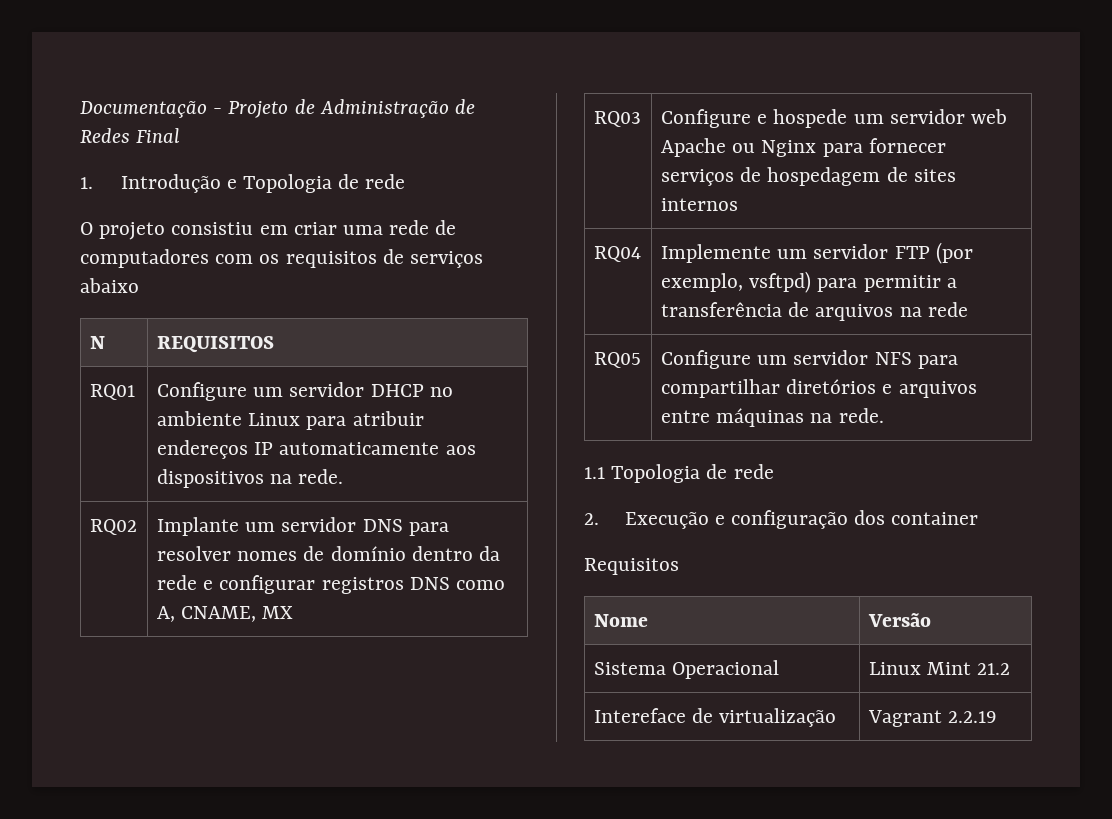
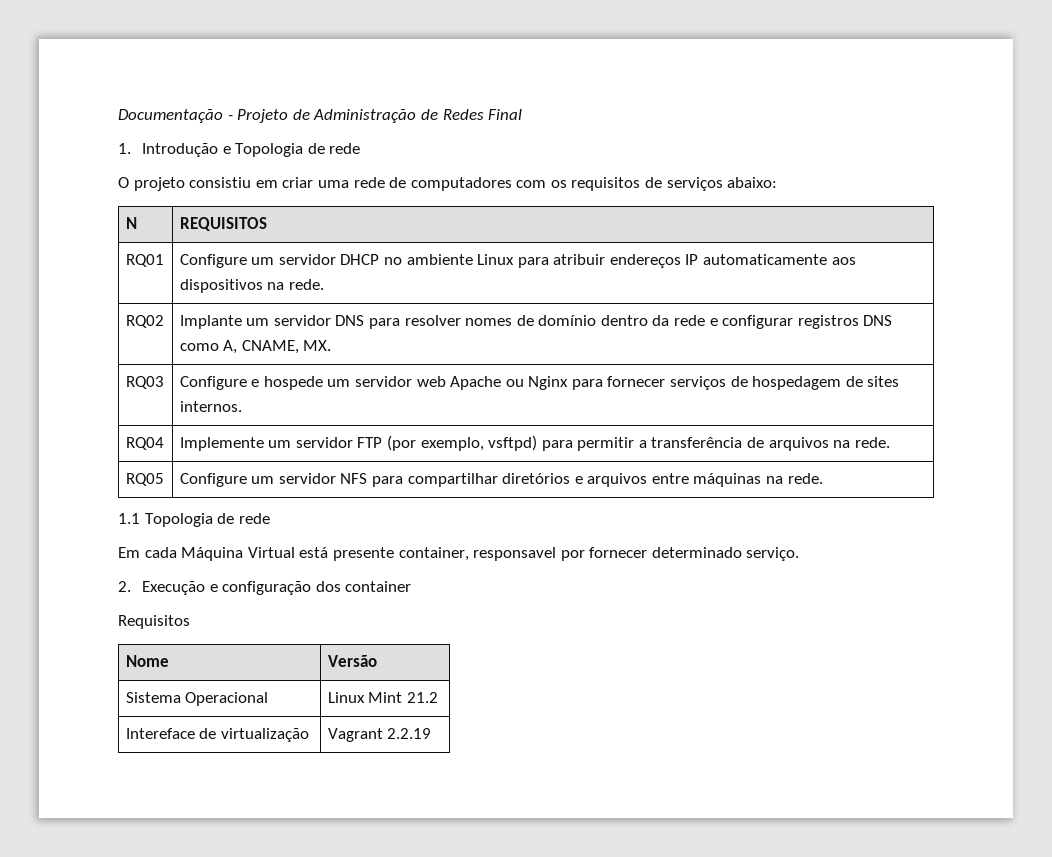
- O projeto consistiu em criar uma rede de computadores com os requisitos de serviços abaixo
+ O projeto consistiu em criar uma rede de computadores com os requisitos de serviços abaixo:
- RQ02 | Implante um servidor DNS para resolver nomes de domínio dentro da rede e configurar registros DNS como A, CNAME, MX
+ RQ02 | Implante um servidor DNS para resolver nomes de domínio dentro da rede e configurar registros DNS como A, CNAME, MX.
- RQ03 | Configure e hospede um servidor web Apache ou Nginx para fornecer serviços de hospedagem de sites internos
+ RQ03 | Configure e hospede um servidor web Apache ou Nginx para fornecer serviços de hospedagem de sites internos.
- RQ04 | Implemente um servidor FTP (por exemplo, vsftpd) para permitir a transferência de arquivos na rede
+ RQ04 | Implemente um servidor FTP (por exemplo, vsftpd) para permitir a transferência de arquivos na rede.
+ Em cada Máquina Virtual está presente container, responsavel por fornecer determinado serviço.

